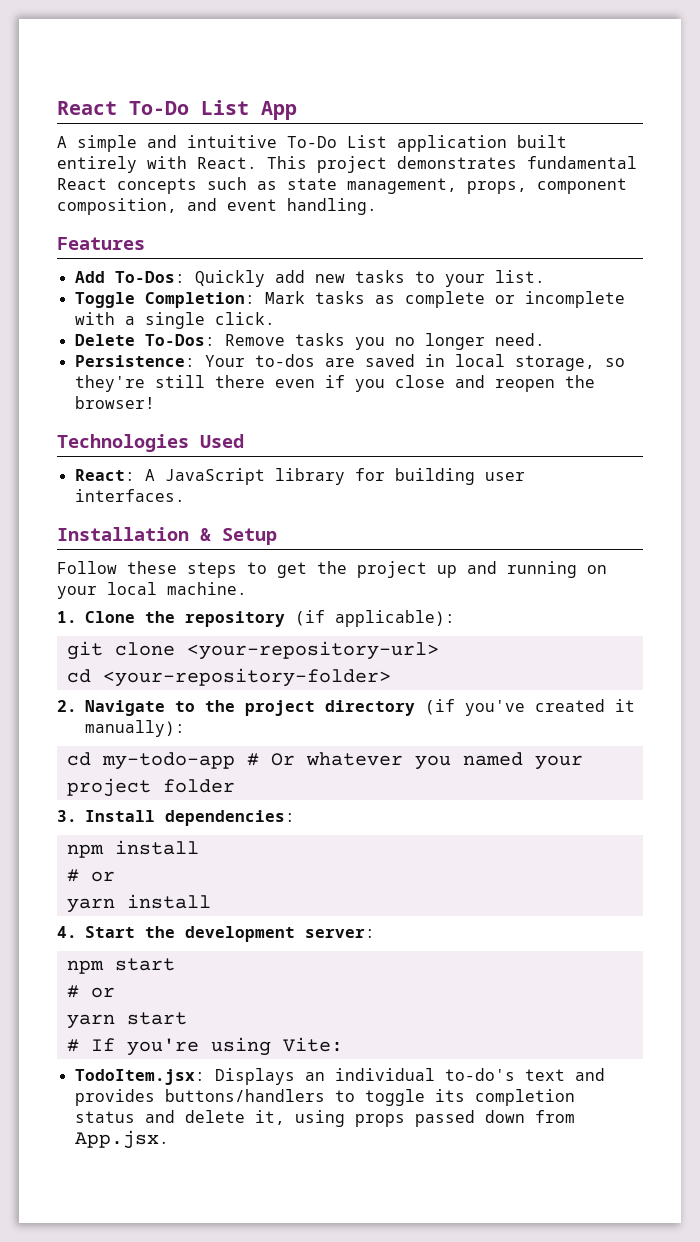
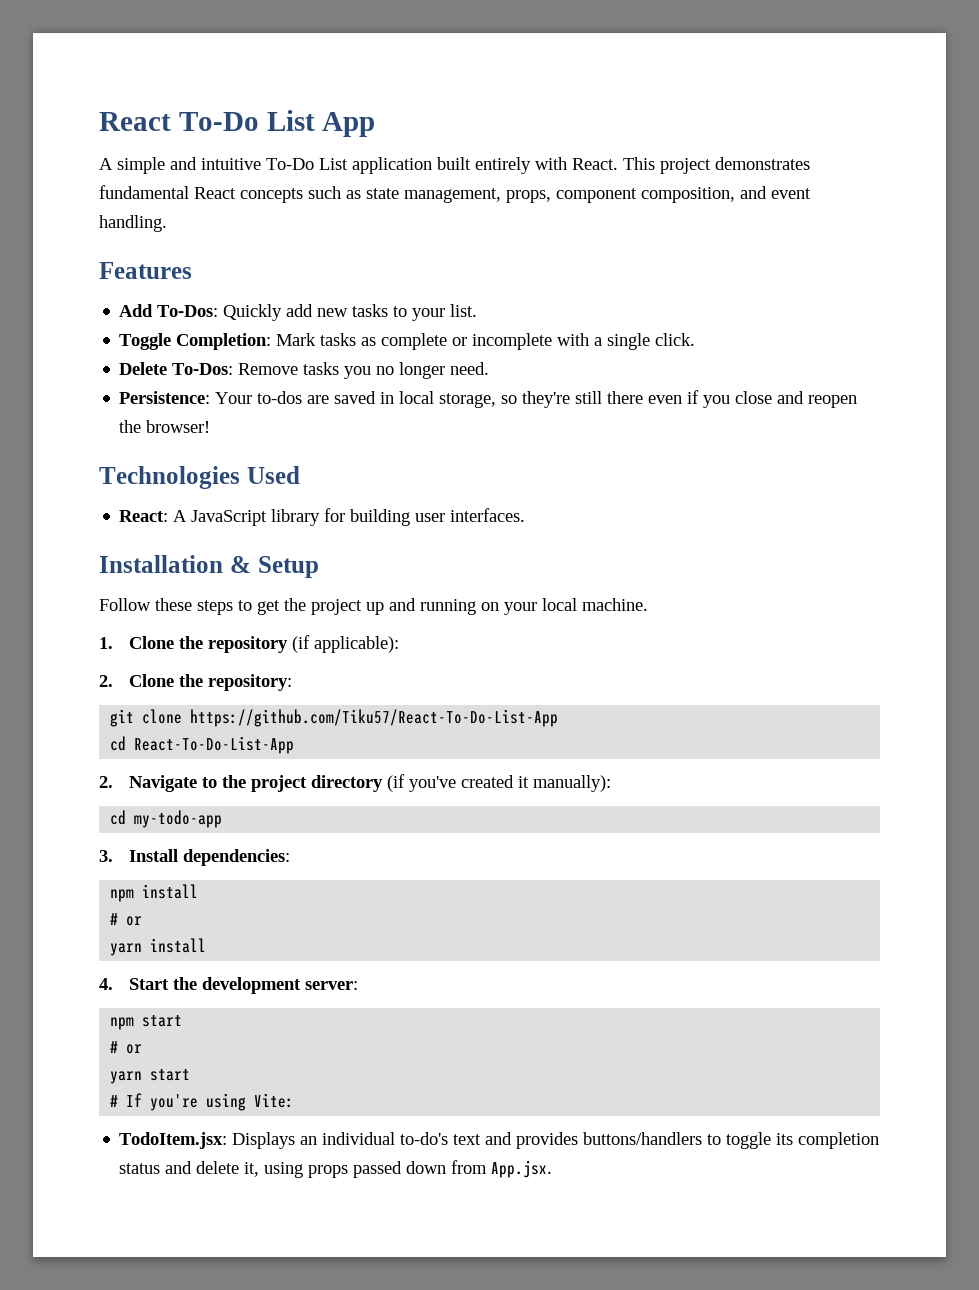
+ 2. Clone the repository:
- git clone <your-repository-url>
- cd <your-repository-folder>
+ git clone https://github.com/Tiku57/React-To-Do-List-App
+ cd React-To-Do-List-App
- cd my-todo-app # Or whatever you named your project folder
+ cd my-todo-app

